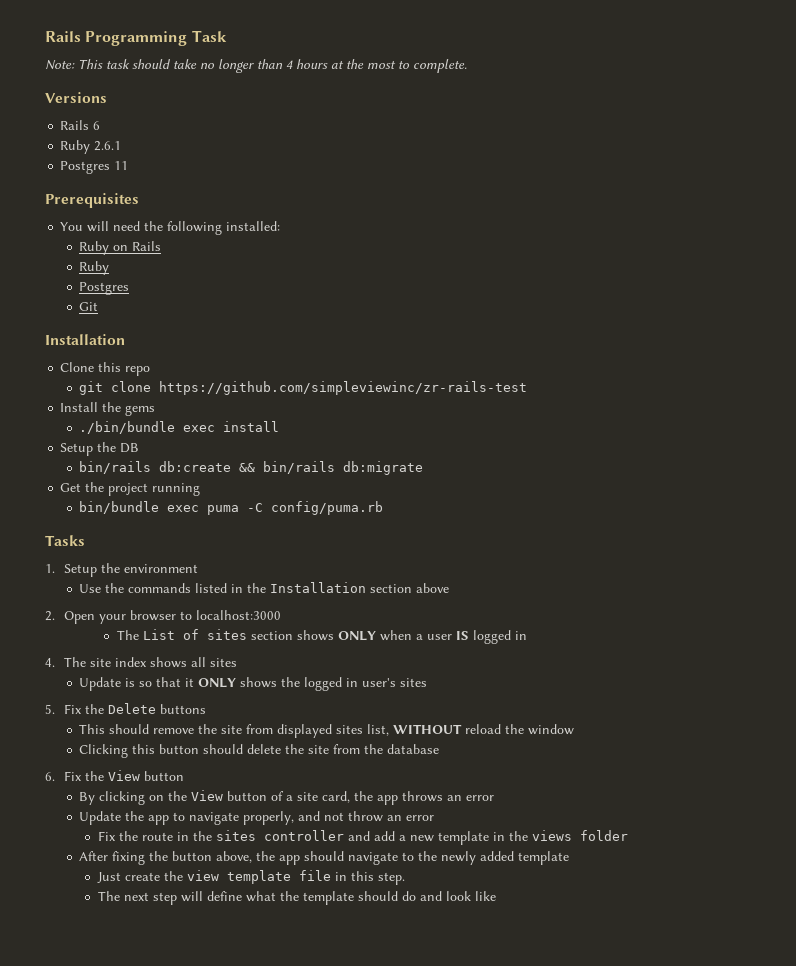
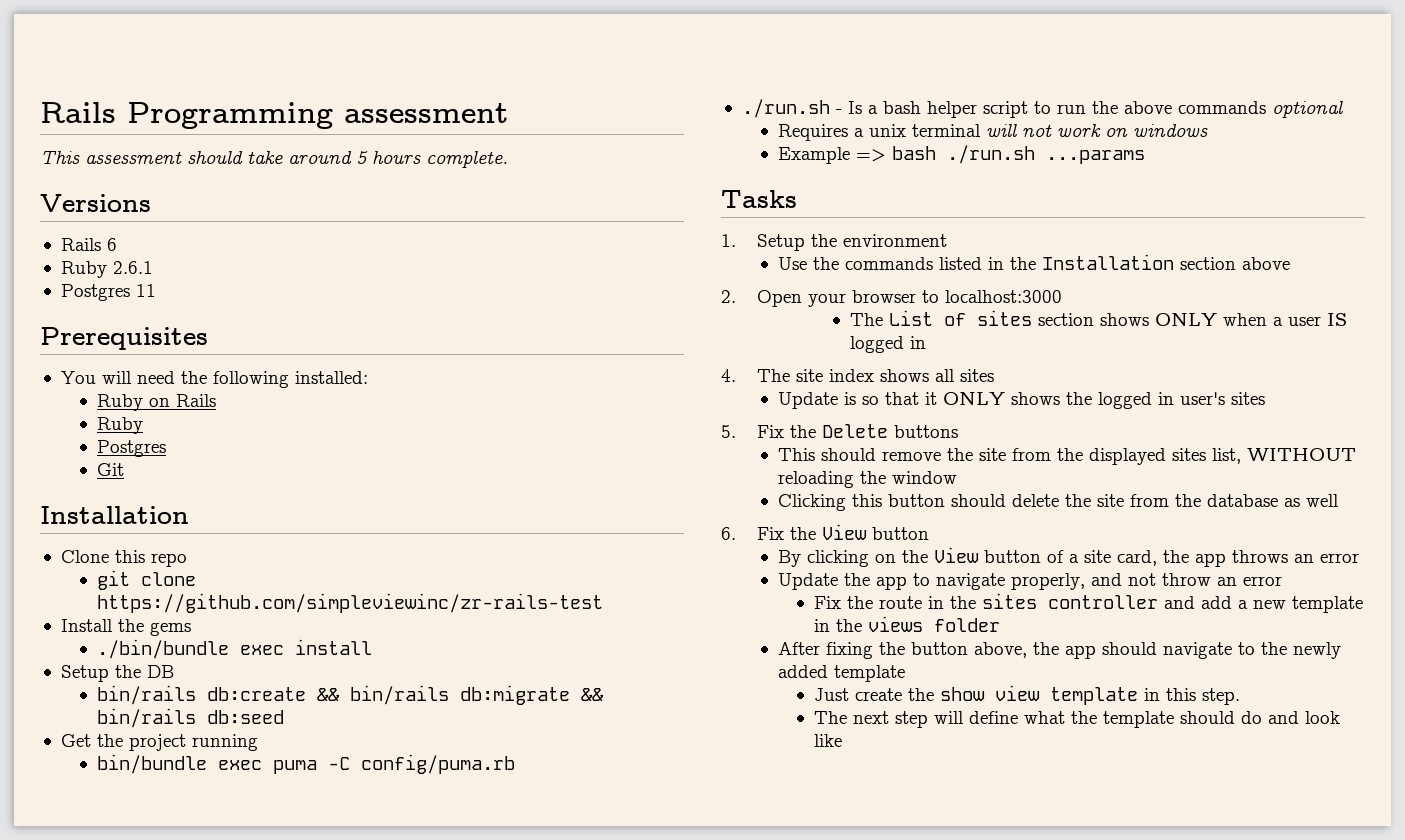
- Rails Programming Task
- Note: This task should take no longer than 4 hours at the most to complete.
+ Rails Programming assessment
+ This assessment should take around 5 hours complete.
- bin/rails db:create && bin/rails db:migrate
+ bin/rails db:create && bin/rails db:migrate && bin/rails db:seed
+ ./run.sh - Is a bash helper script to run the above commands optional
+ Requires a unix terminal will not work on windows
+ Example => bash ./run.sh ...params
- This should remove the site from displayed sites list, WITHOUT reload the window
+ This should remove the site from the displayed sites list, WITHOUT reloading the window
- Clicking this button should delete the site from the database
+ Clicking this button should delete the site from the database as well
- Just create the view template file in this step.
+ Just create the show view template in this step.

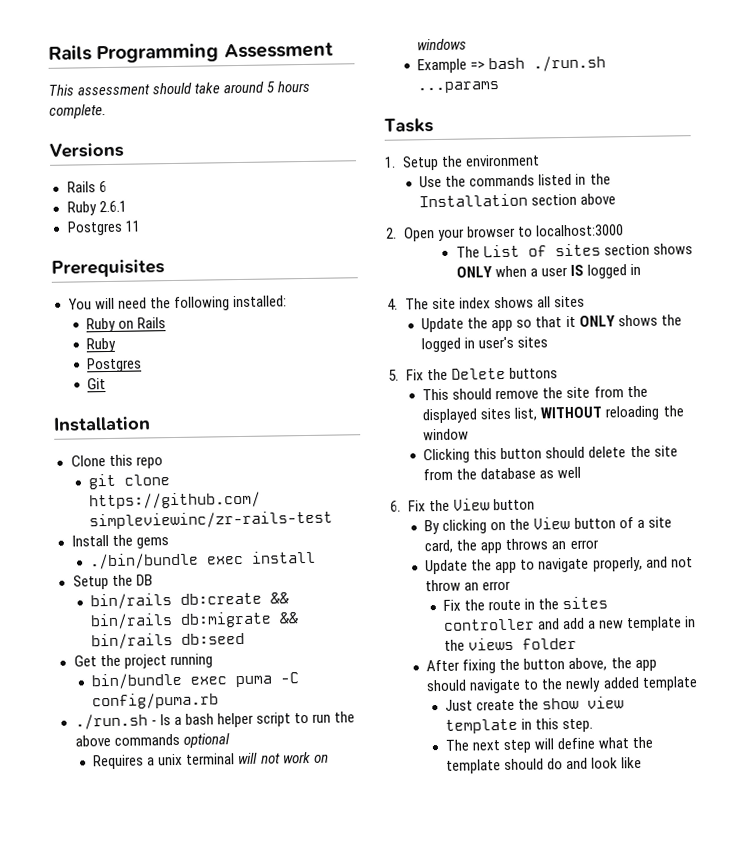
- Rails Programming assessment
+ Rails Programming Assessment
- Update is so that it ONLY shows the logged in user's sites
+ Update the app so that it ONLY shows the logged in user's sites

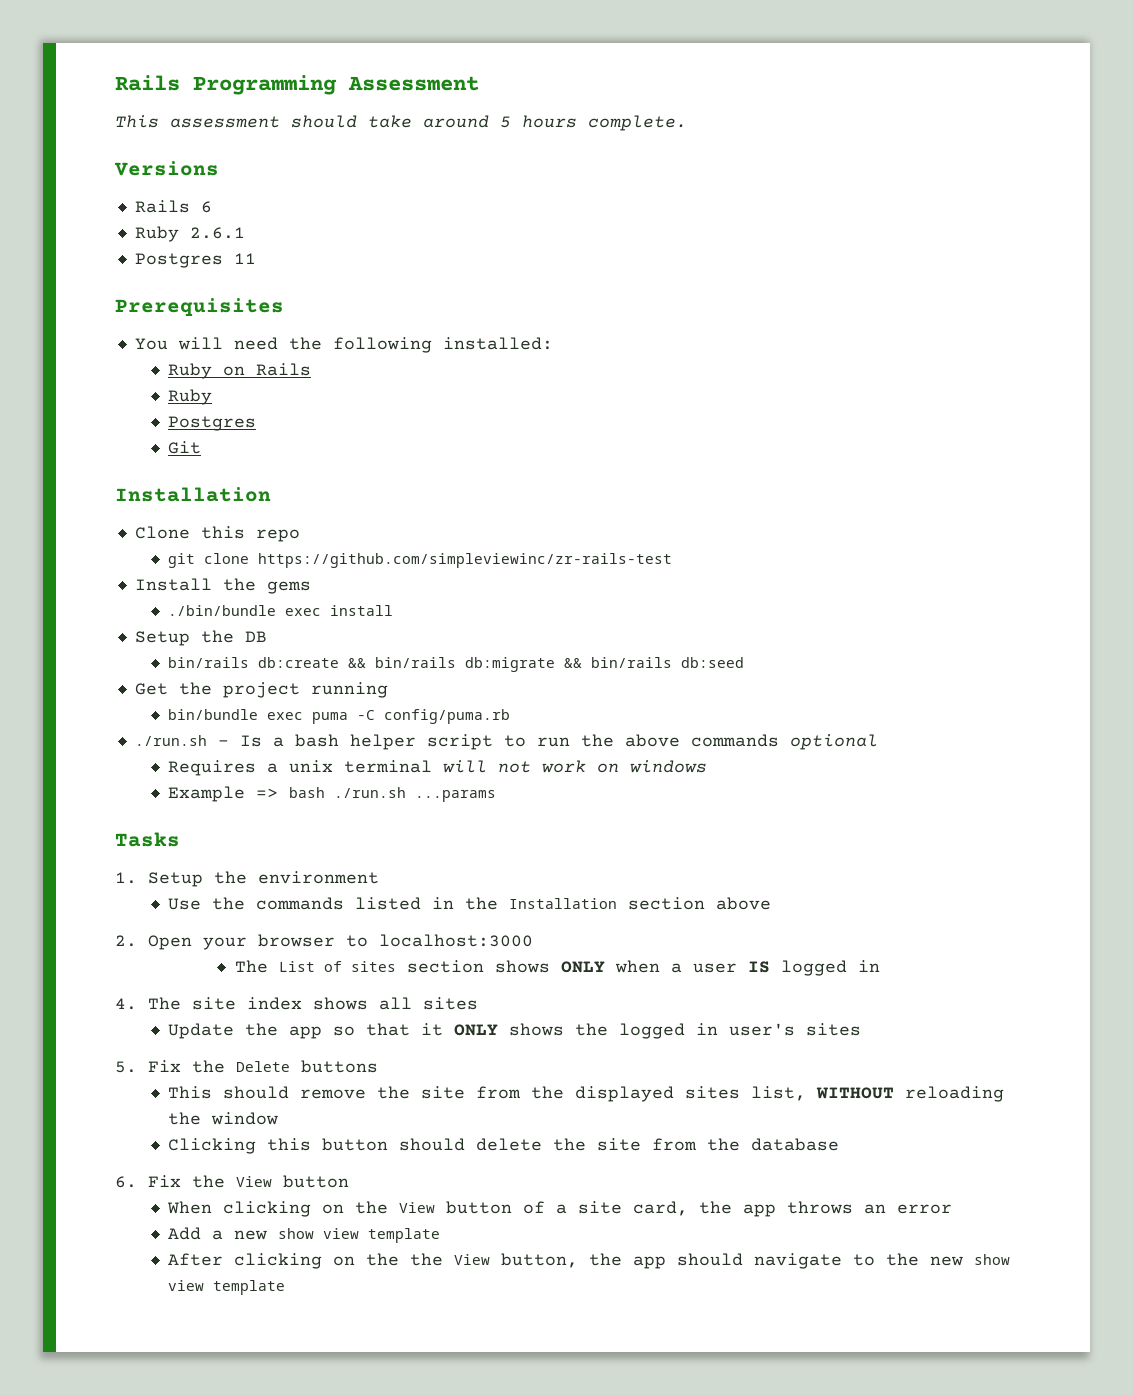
- Clicking this button should delete the site from the database as well
+ Clicking this button should delete the site from the database
- By clicking on the View button of a site card, the app throws an error
+ When clicking on the View button of a site card, the app throws an error
- Update the app to navigate properly, and not throw an error
- Fix the route in the sites controller and add a new template in the views folder
- After fixing the button above, the app should navigate to the newly added template
- Just create the show view template in this step.
- The next step will define what the template should do and look like
+ Add a new show view template
+ After clicking on the the View button, the app should navigate to the new show view template

